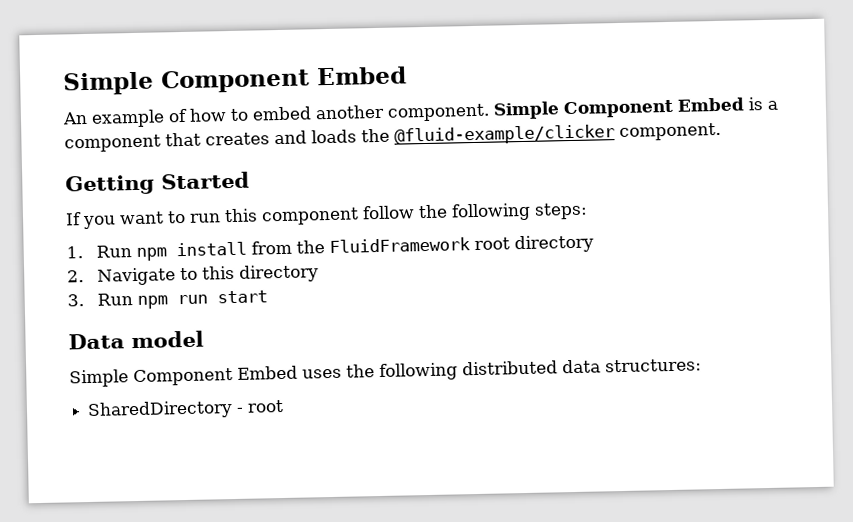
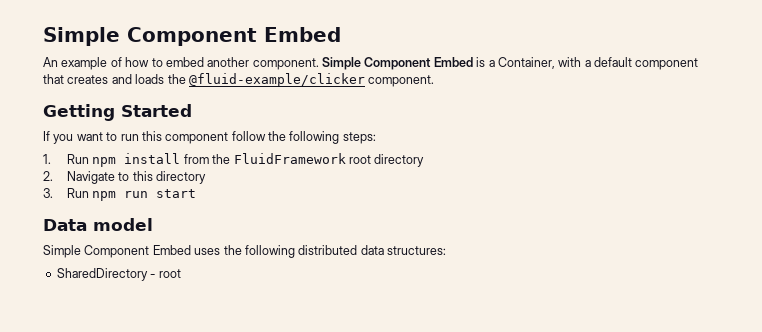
- Simple Component Embed is a component that creates and loads the @fluid-example/clicker component.
+ Simple Component Embed is a Container, with a default component that creates and loads the @fluid-example/clicker component.

